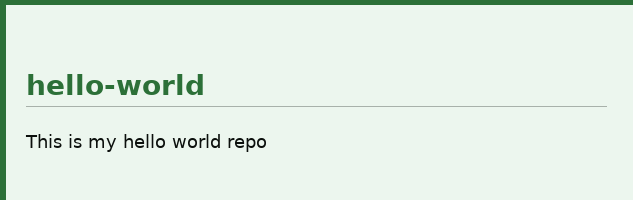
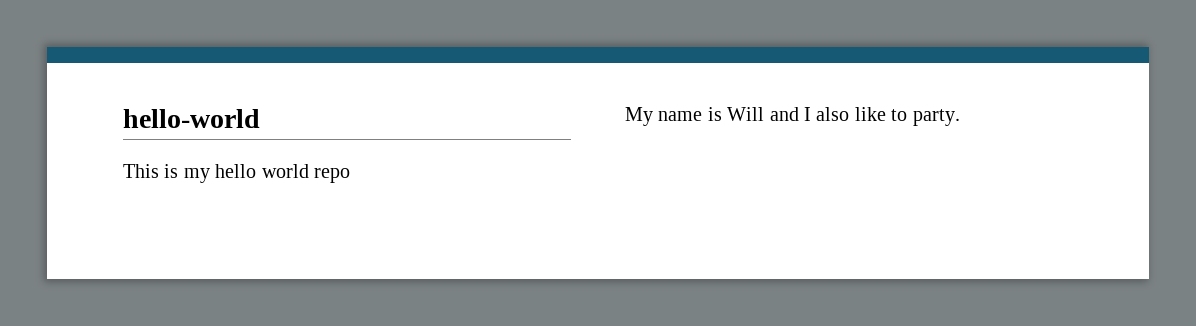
+ My name is Will and I also like to party.

